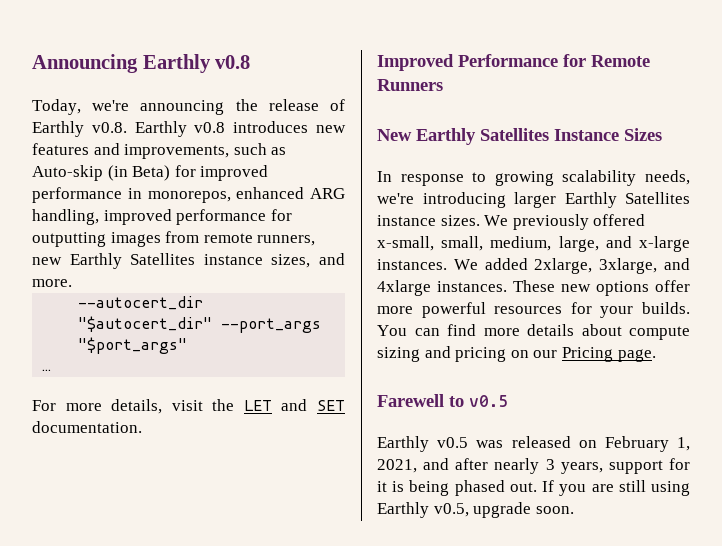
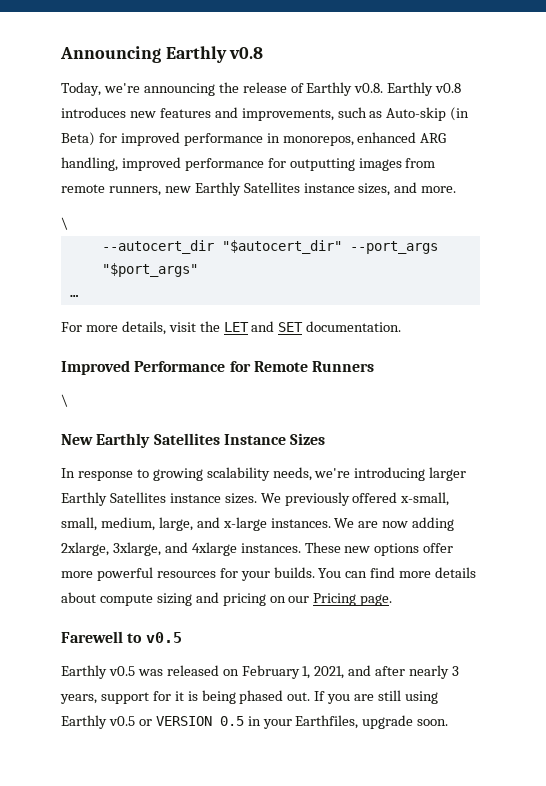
  Today, we're announcing the release of Earthly v0.8. Earthly v0.8 introduces new features and improvements, such as Auto-skip (in Beta) for improved performance in monorepos, enhanced ARG handling, improved performance for outputting images from remote runners, new Earthly Satellites instance sizes, and more.
+ \
  Improved Performance for Remote Runners
+ \
- We added 2xlarge, 3xlarge, and 4xlarge instances.
+ We are now adding 2xlarge, 3xlarge, and 4xlarge instances.
- If you are still using Earthly v0.5, upgrade soon.
+ If you are still using Earthly v0.5 or VERSION 0.5 in your Earthfiles, upgrade soon.

